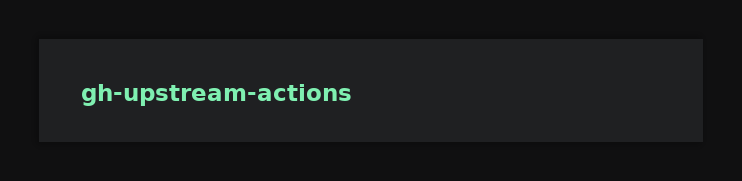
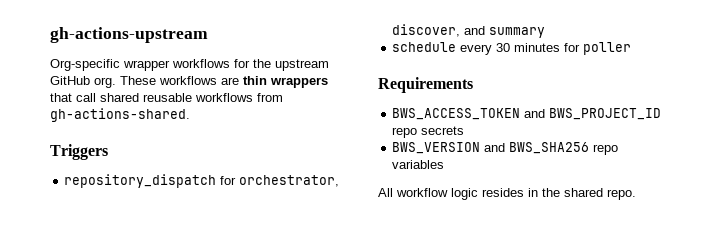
- gh-upstream-actions
+ gh-actions-upstream
+ Org-specific wrapper workflows for the upstream GitHub org. These workflows are thin wrappers that call shared reusable workflows from gh-actions-shared.
+ Triggers
+ repository_dispatch for orchestrator, discover, and summary
+ schedule every 30 minutes for poller
+ Requirements
+ BWS_ACCESS_TOKEN and BWS_PROJECT_ID repo secrets
+ BWS_VERSION and BWS_SHA256 repo variables
+ All workflow logic resides in the shared repo.

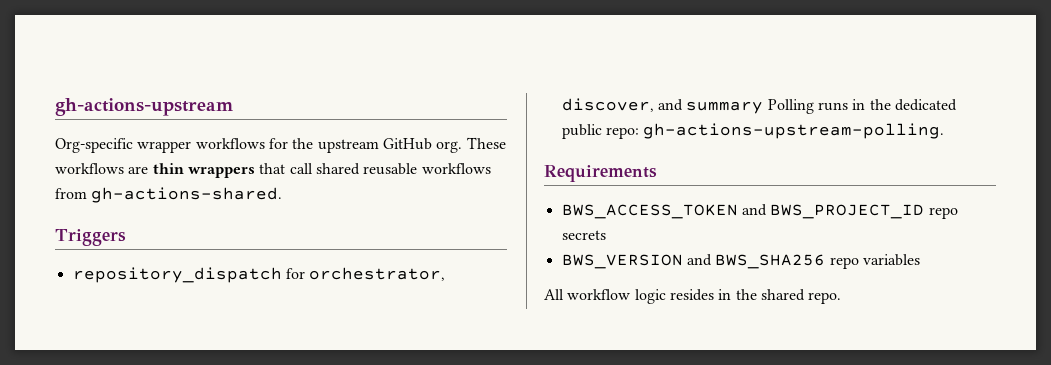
- repository_dispatch for orchestrator, discover, and summary
- schedule every 30 minutes for poller
+ repository_dispatch for orchestrator, discover, and summary Polling runs in the dedicated public repo: gh-actions-upstream-polling.

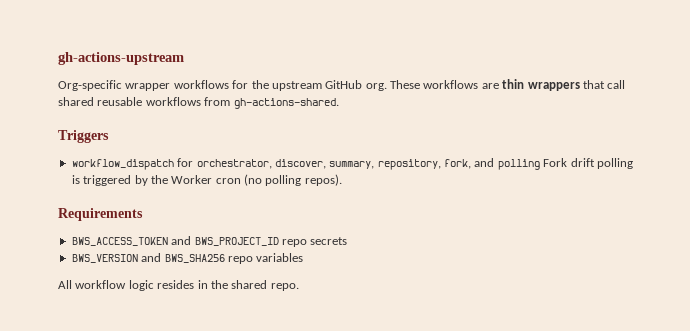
- repository_dispatch for orchestrator, discover, and summary Polling runs in the dedicated public repo: gh-actions-upstream-polling.
+ workflow_dispatch for orchestrator, discover, summary, repository, fork, and polling Fork drift polling is triggered by the Worker cron (no polling repos).

